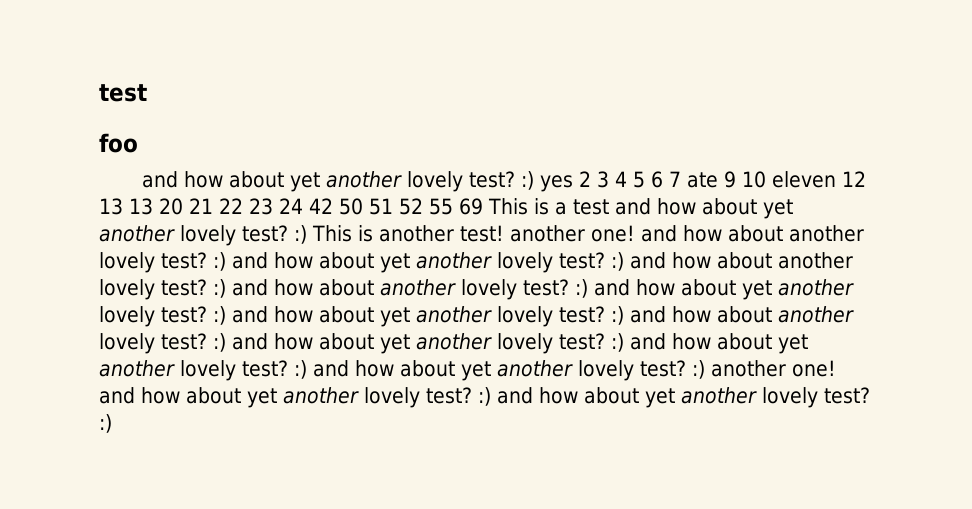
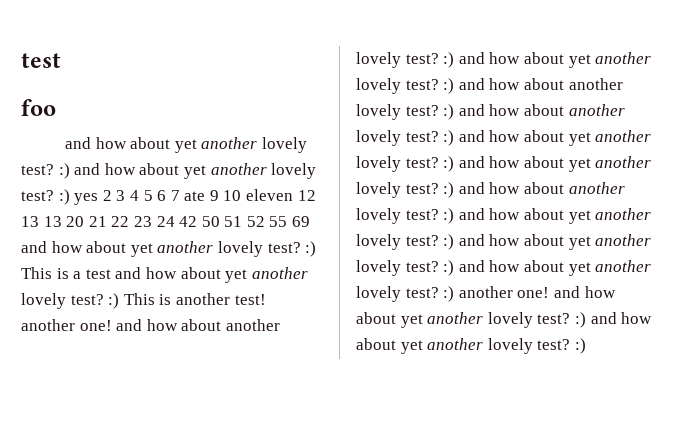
  foo
- and how about yet another lovely test? :)
+ and how about yet another lovely test? :) and how about yet another lovely test? :)
- yes 2 3 4 5 6 7 ate 9 10 eleven 12 13 13 20 21 22 23 24 42 50 51 52 55 69 This is a test and how about yet another lovely test? :)
+ yes 2 3 4 5 6 7 ate 9 10 eleven 12 13 13 20 21 22 23 24 42 50 51 52 55 69 and how about yet another lovely test? :) This is a test and how about yet another lovely test? :)

